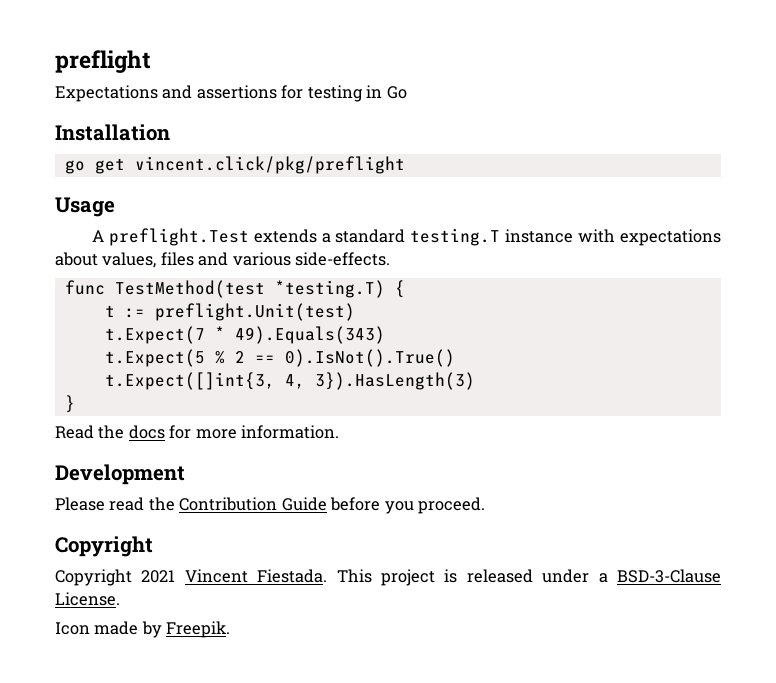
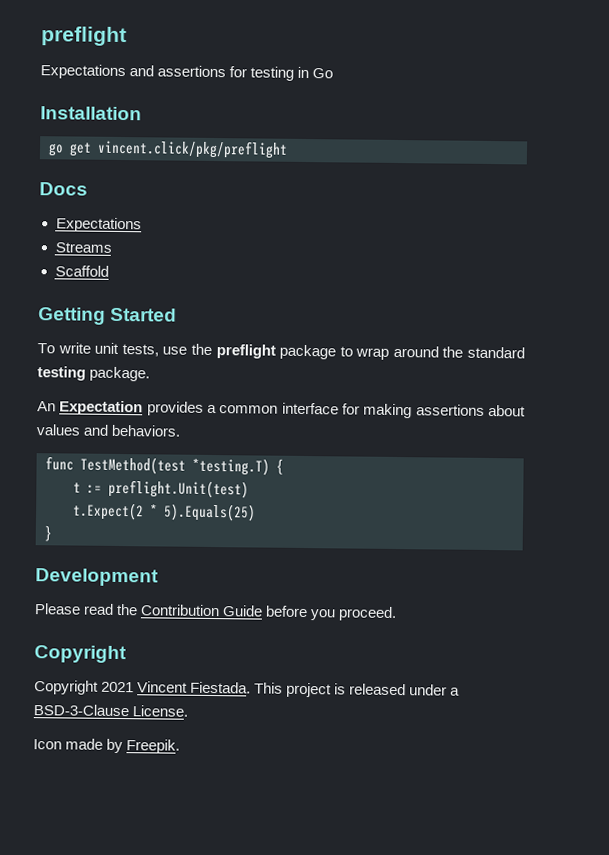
- Usage
- A preflight.Test extends a standard testing.T instance with expectations about values, files and various side-effects.
+ Docs
+ Expectations
+ Streams
+ Scaffold
+ Getting Started
+ To write unit tests, use the preflight package to wrap around the standard testing package.
+ An Expectation provides a common interface for making assertions about values and behaviors.
- t.Expect(7 * 49).Equals(343)
- t.Expect(5 % 2 == 0).IsNot().True()
- t.Expect([]int{3, 4, 3}).HasLength(3)
+ t.Expect(2 * 5).Equals(25)
  }
- Read the docs for more information.

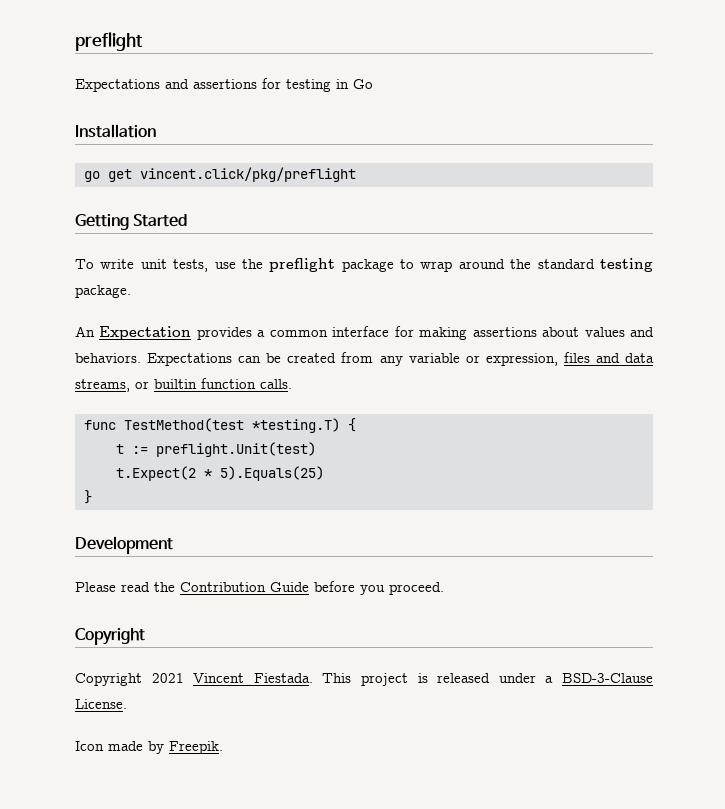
- Docs
- Expectations
- Streams
- Scaffold
+ Expectations can be created from any variable or expression, files and data streams, or builtin function calls.

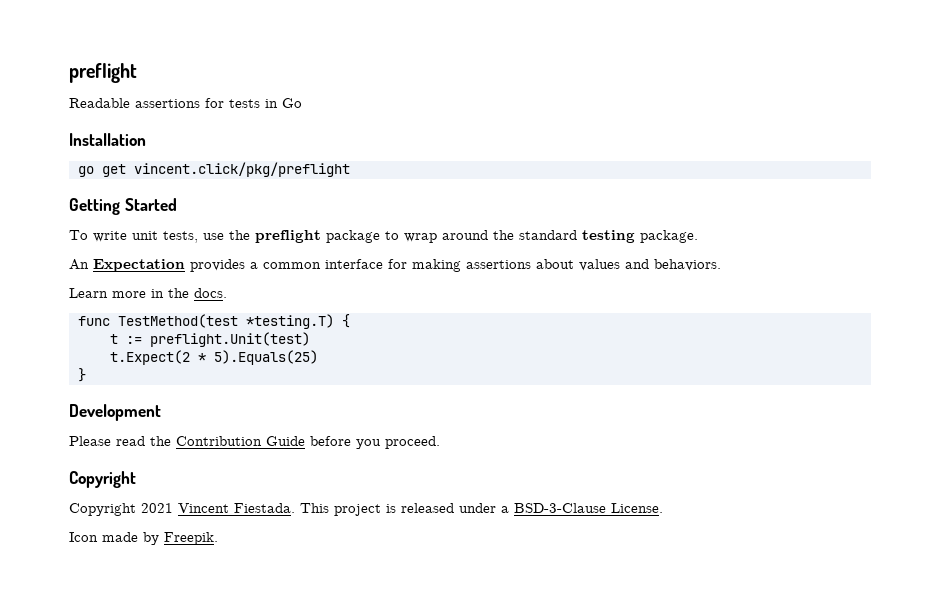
- Expectations and assertions for testing in Go
+ Readable assertions for tests in Go
- An Expectation provides a common interface for making assertions about values and behaviors. Expectations can be created from any variable or expression, files and data streams, or builtin function calls.
+ An Expectation provides a common interface for making assertions about values and behaviors.
+ Learn more in the docs.

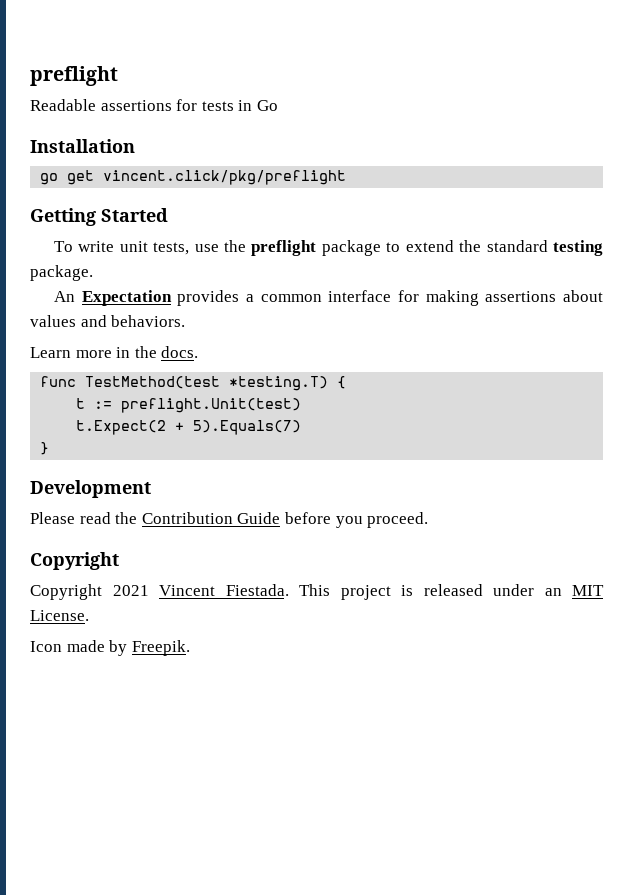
- To write unit tests, use the preflight package to wrap around the standard testing package.
+ To write unit tests, use the preflight package to extend the standard testing package.
- t.Expect(2 * 5).Equals(25)
+ t.Expect(2 + 5).Equals(7)
- This project is released under a BSD-3-Clause License.
+ This project is released under an MIT License.

